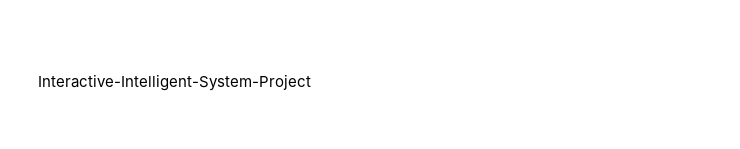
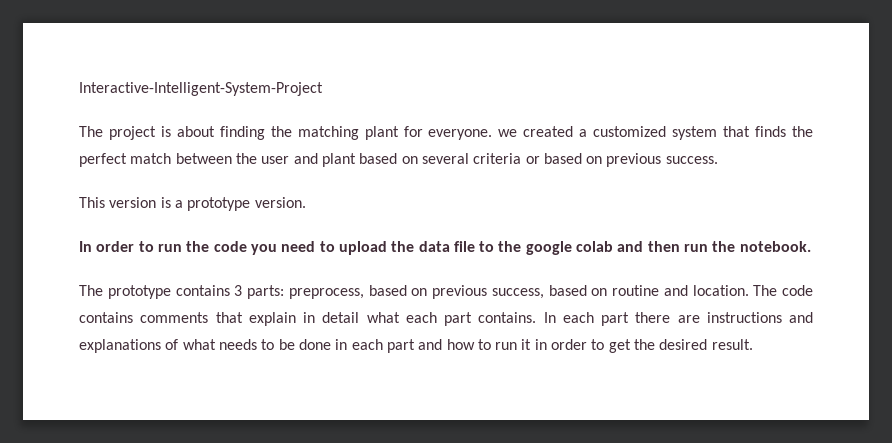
+ The project is about finding the matching plant for everyone. we created a customized system that finds the perfect match between the user and plant based on several criteria or based on previous success.
+ This version is a prototype version.
+ In order to run the code you need to upload the data file to the google colab and then run the notebook.
+ The prototype contains 3 parts: preprocess, based on previous success, based on routine and location. The code contains comments that explain in detail what each part contains. In each part there are instructions and explanations of what needs to be done in each part and how to run it in order to get the desired result.

